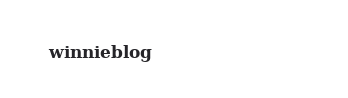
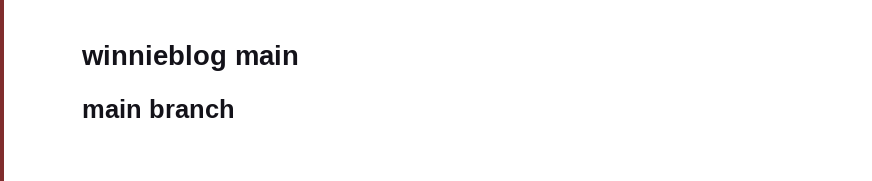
- winnieblog
+ winnieblog main
+ main branch

